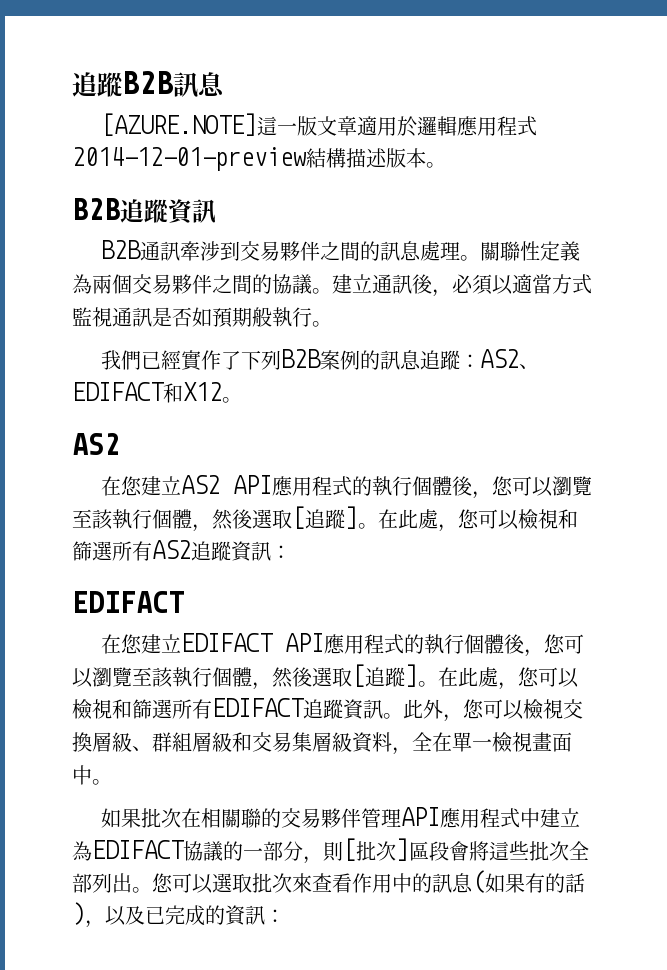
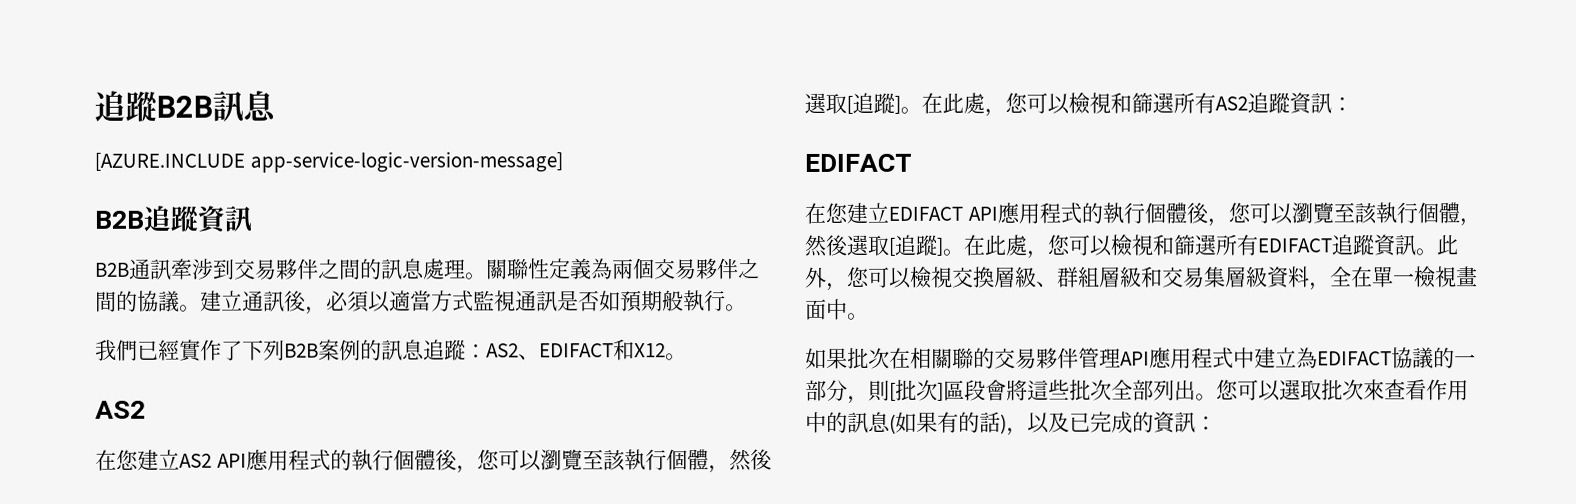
- [AZURE.NOTE]這一版文章適用於邏輯應用程式2014-12-01-preview結構描述版本。
+ [AZURE.INCLUDE app-service-logic-version-message]

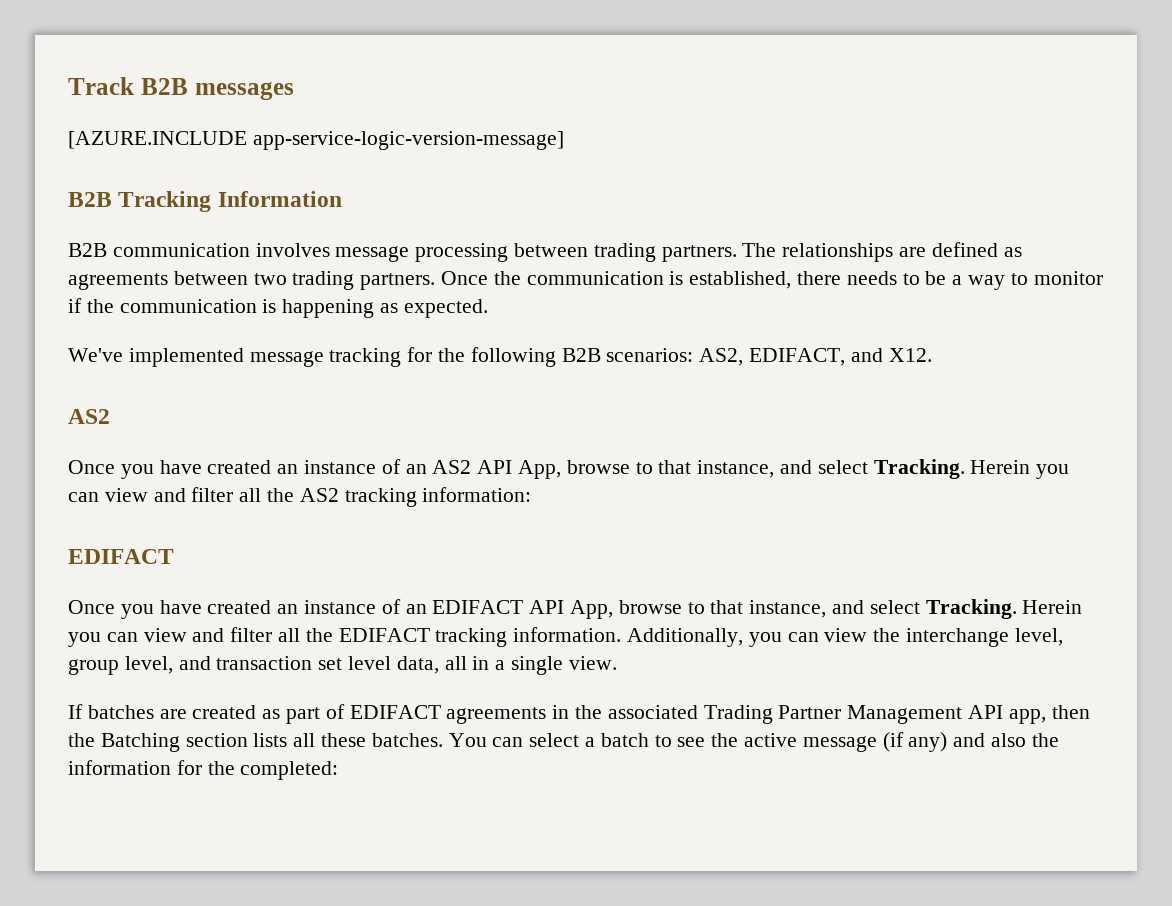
- 追蹤B2B訊息
+ Track B2B messages
- B2B追蹤資訊
- B2B通訊牽涉到交易夥伴之間的訊息處理。關聯性定義為兩個交易夥伴之間的協議。建立通訊後，必須以適當方式監視通訊是否如預期般執行。
- 我們已經實作了下列B2B案例的訊息追蹤：AS2、EDIFACT和X12。
+ B2B Tracking Information
+ B2B communication involves message processing between trading partners. The relationships are defined as agreements between two trading partners. Once the communication is established, there needs to be a way to monitor if the communication is happening as expected.
+ We've implemented message tracking for the following B2B scenarios: AS2, EDIFACT, and X12.
  AS2
- 在您建立AS2 API應用程式的執行個體後，您可以瀏覽至該執行個體，然後選取[追蹤]。在此處，您可以檢視和篩選所有AS2追蹤資訊：
+ Once you have created an instance of an AS2 API App, browse to that instance, and select Tracking. Herein you can view and filter all the AS2 tracking information:
  EDIFACT
- 在您建立EDIFACT API應用程式的執行個體後，您可以瀏覽至該執行個體，然後選取[追蹤]。在此處，您可以檢視和篩選所有EDIFACT追蹤資訊。此外，您可以檢視交換層級、群組層級和交易集層級資料，全在單一檢視畫面中。
- 如果批次在相關聯的交易夥伴管理API應用程式中建立為EDIFACT協議的一部分，則[批次]區段會將這些批次全部列出。您可以選取批次來查看作用中的訊息(如果有的話)，以及已完成的資訊：
+ Once you have created an instance of an EDIFACT API App, browse to that instance, and select Tracking. Herein you can view and filter all the EDIFACT tracking information. Additionally, you can view the interchange level, group level, and transaction set level data, all in a single view.
+ If batches are created as part of EDIFACT agreements in the associated Trading Partner Management API app, then the Batching section lists all these batches. You can select a batch to see the active message (if any) and also the information for the completed:

